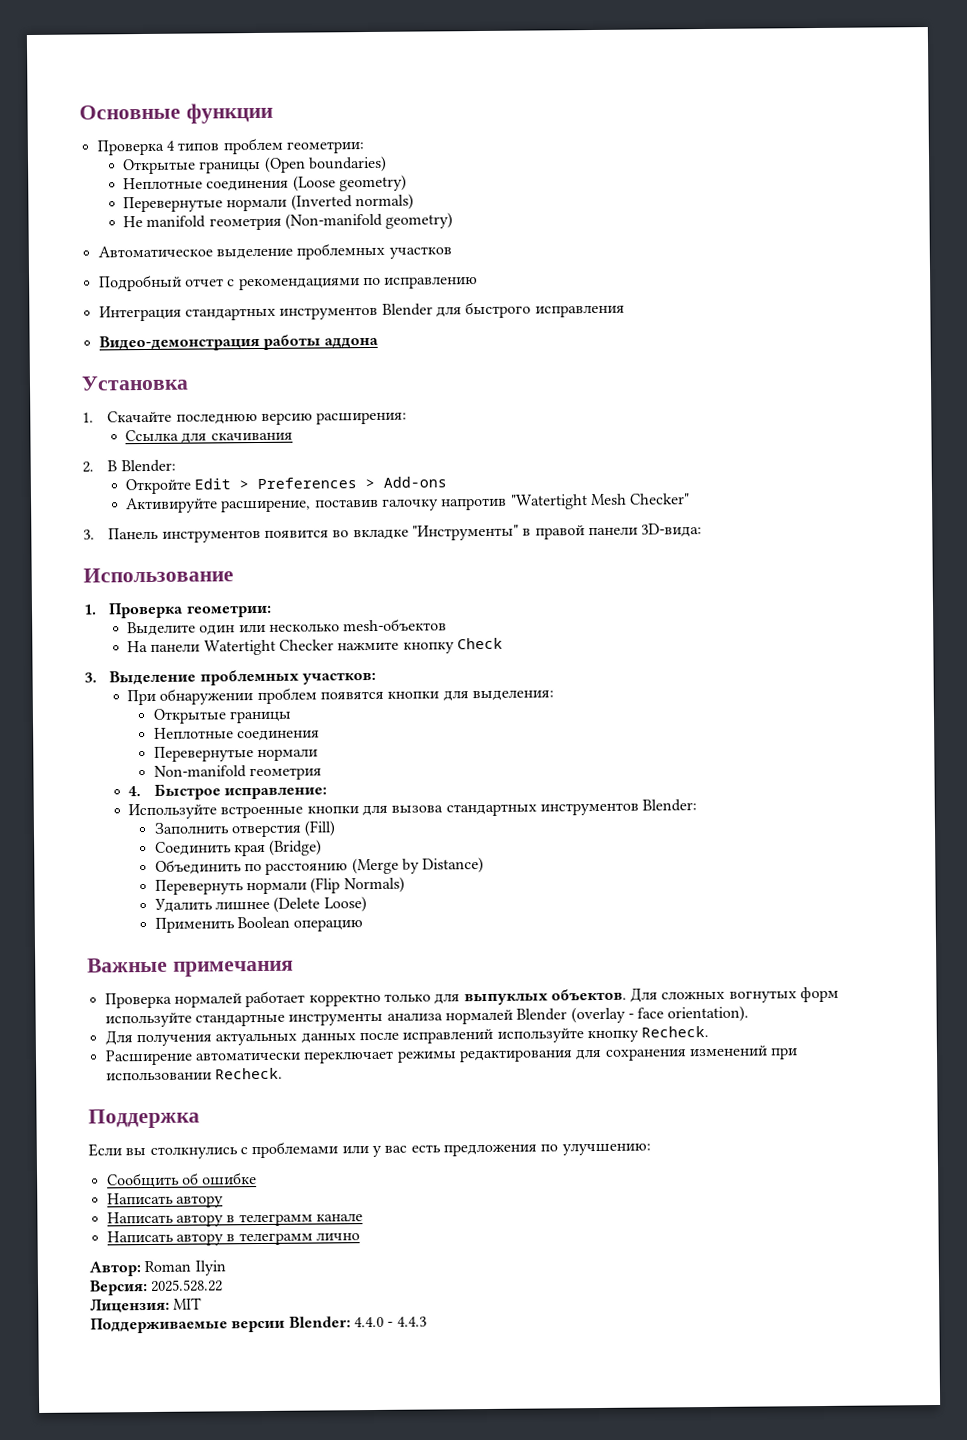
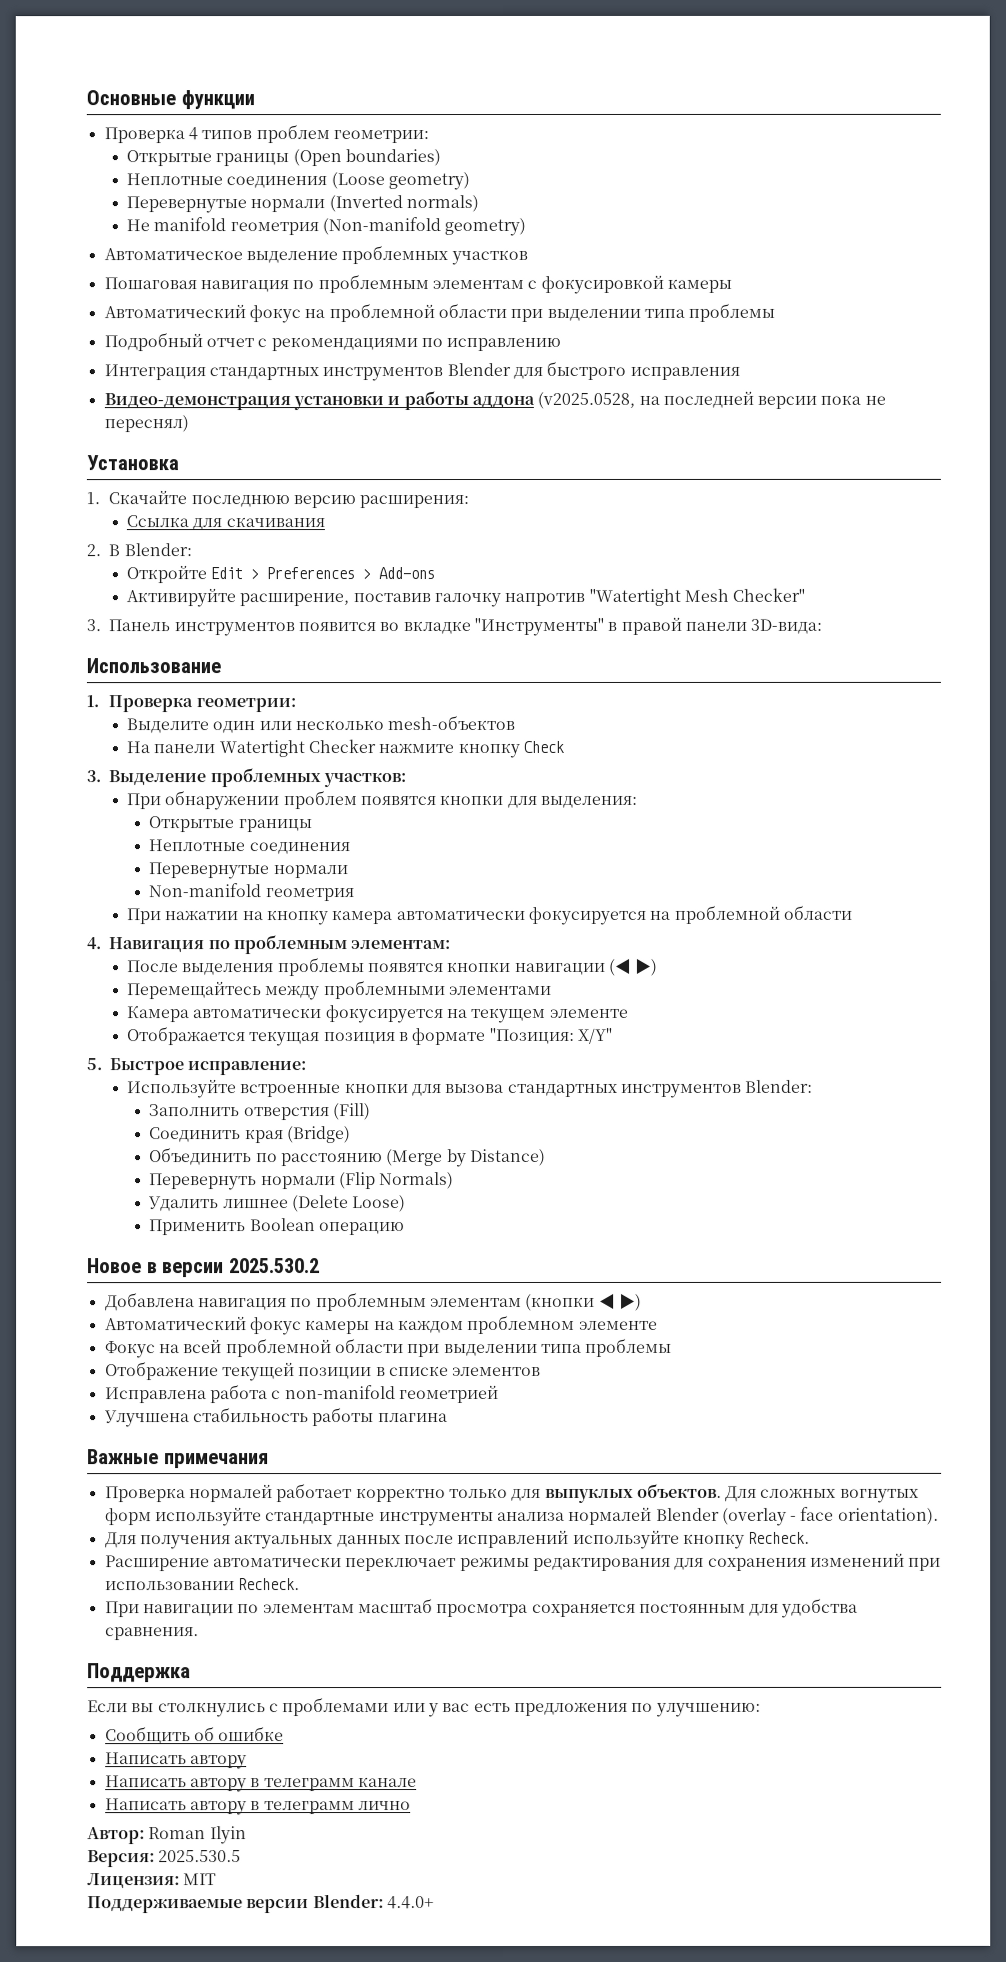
+ Пошаговая навигация по проблемным элементам с фокусировкой камеры
+ Автоматический фокус на проблемной области при выделении типа проблемы
- Видео-демонстрация работы аддона
+ Видео-демонстрация установки и работы аддона (v2025.0528, на последней версии пока не переснял)
- 4. Быстрое исправление:
+ При нажатии на кнопку камера автоматически фокусируется на проблемной области
+ 4. Навигация по проблемным элементам:
+ После выделения проблемы появятся кнопки навигации (◀ ▶)
+ Перемещайтесь между проблемными элементами
+ Камера автоматически фокусируется на текущем элементе
+ Отображается текущая позиция в формате "Позиция: X/Y"
+ 5. Быстрое исправление:
+ Новое в версии 2025.530.2
+ Добавлена навигация по проблемным элементам (кнопки ◀ ▶)
+ Автоматический фокус камеры на каждом проблемном элементе
+ Фокус на всей проблемной области при выделении типа проблемы
+ Отображение текущей позиции в списке элементов
+ Исправлена работа с non-manifold геометрией
+ Улучшена стабильность работы плагина
+ При навигации по элементам масштаб просмотра сохраняется постоянным для удобства сравнения.
- Версия: 2025.528.22
+ Версия: 2025.530.5
- Поддерживаемые версии Blender: 4.4.0 - 4.4.3
+ Поддерживаемые версии Blender: 4.4.0+

